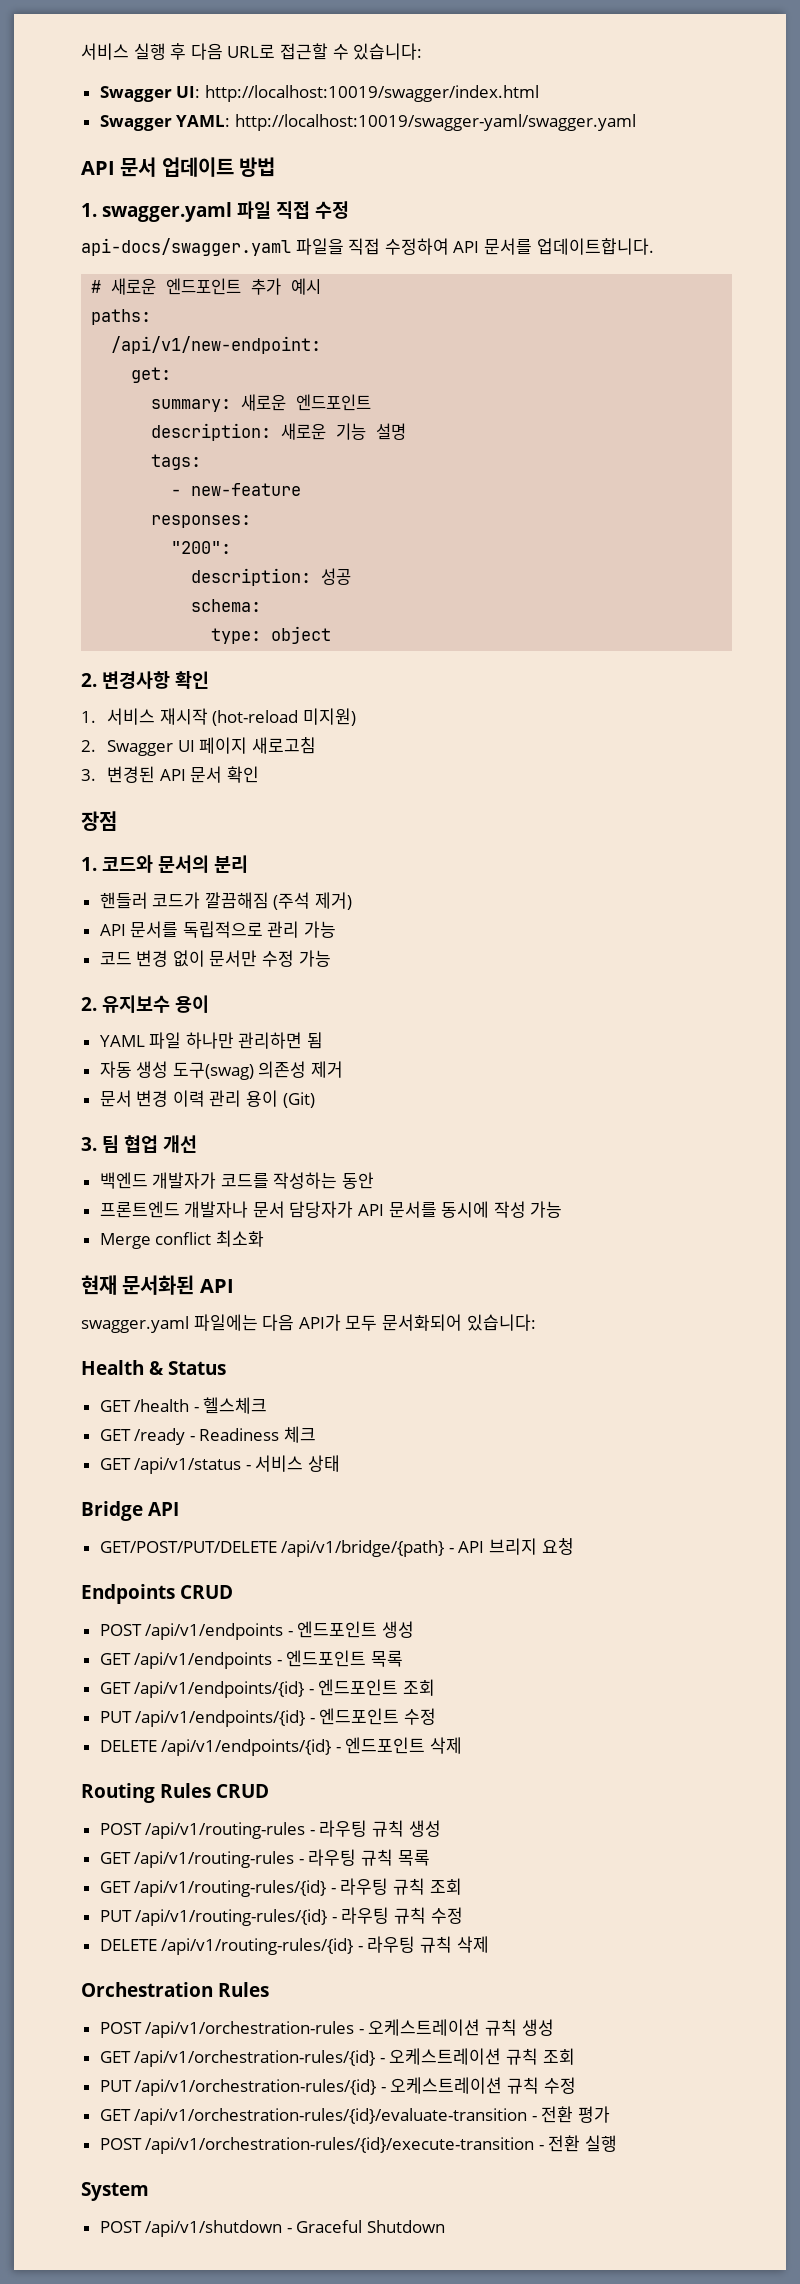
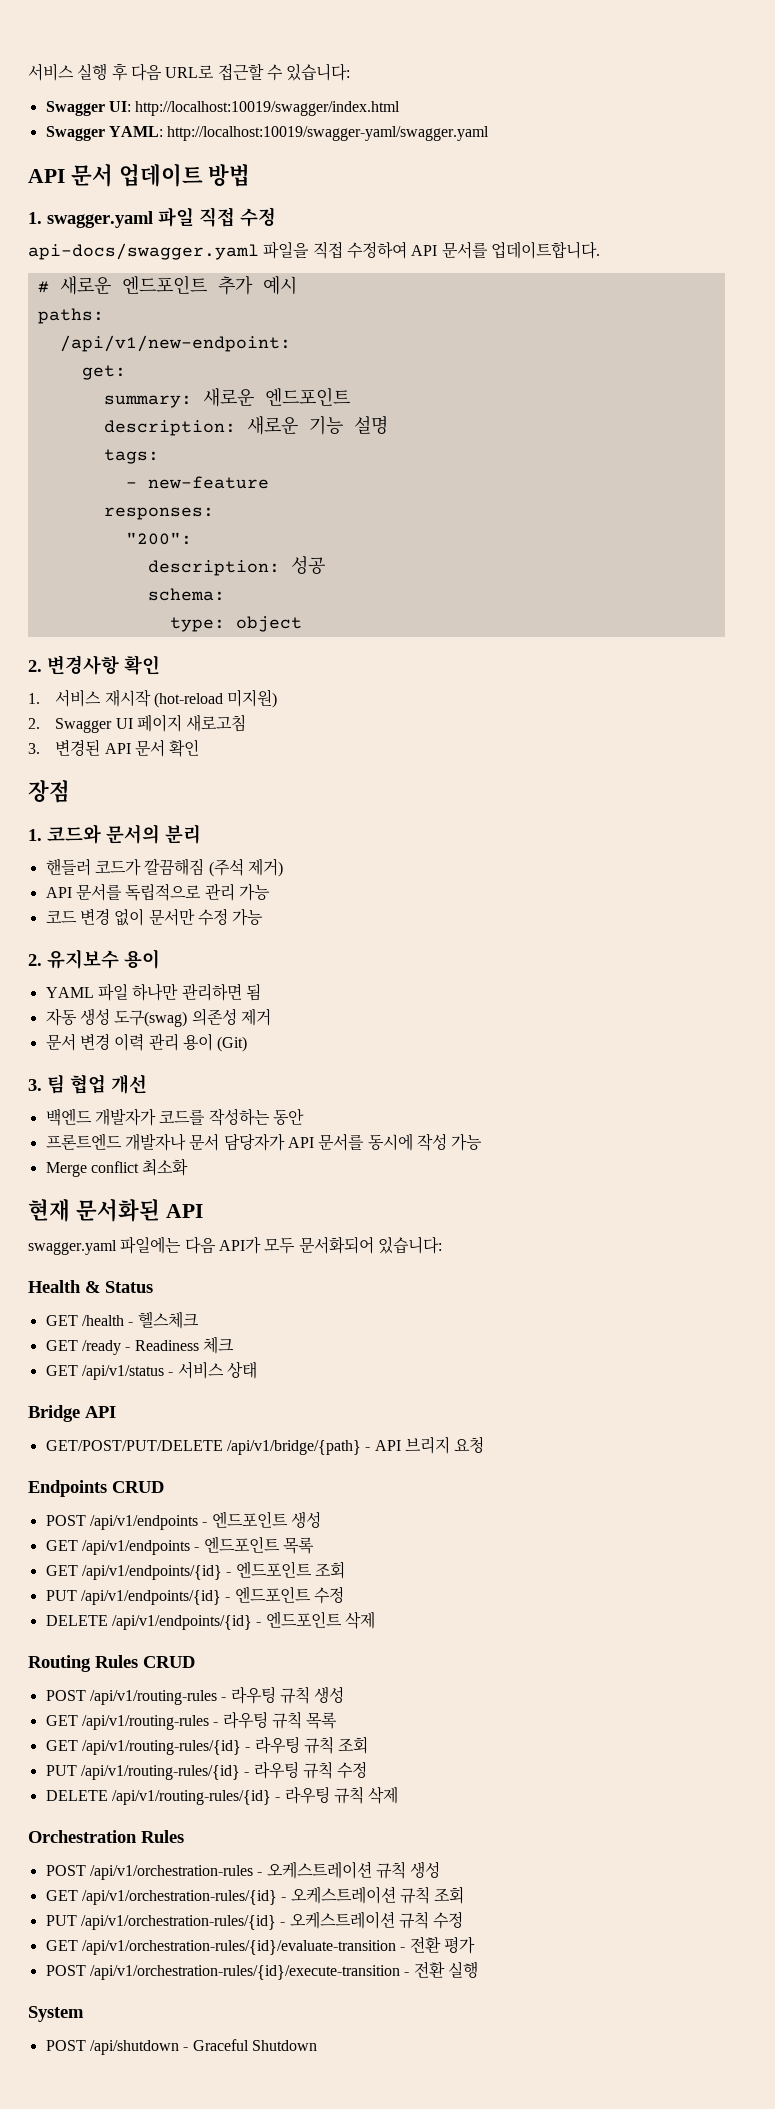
- POST /api/v1/shutdown - Graceful Shutdown
+ POST /api/shutdown - Graceful Shutdown

